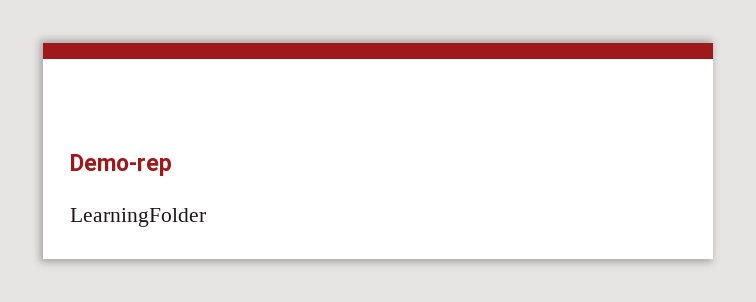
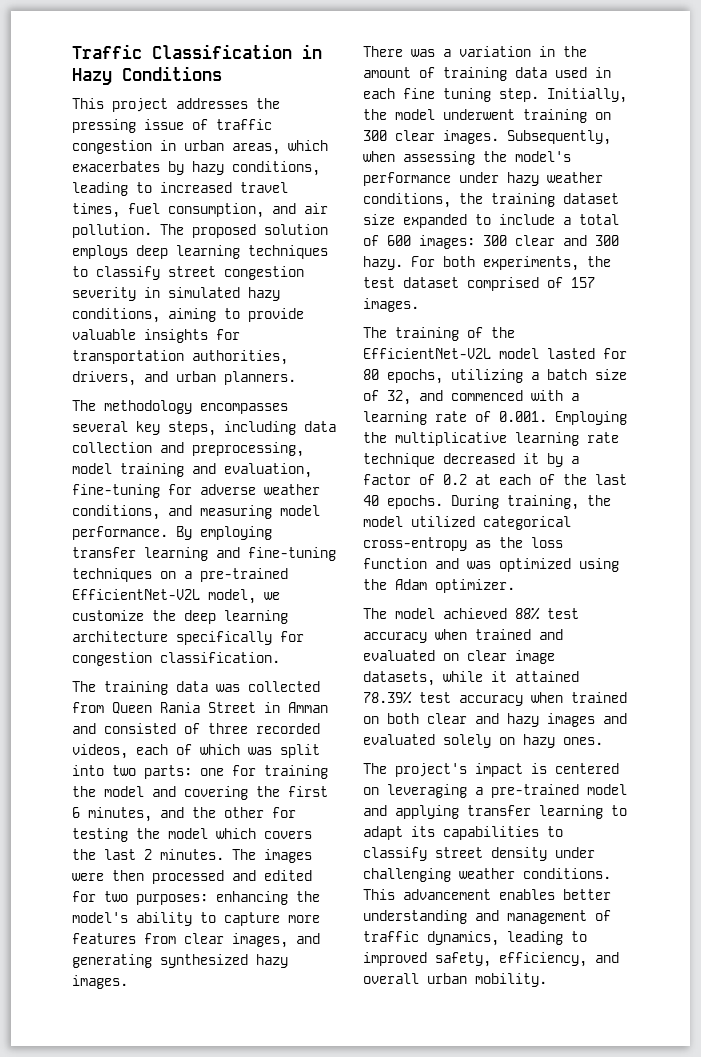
- Demo-rep
- LearningFolder
+ Traffic Classification in Hazy Conditions
+ This project addresses the pressing issue of traffic congestion in urban areas, which exacerbates by hazy conditions, leading to increased travel times, fuel consumption, and air pollution. The proposed solution employs deep learning techniques to classify street congestion severity in simulated hazy conditions, aiming to provide valuable insights for transportation authorities, drivers, and urban planners.
+ The methodology encompasses several key steps, including data collection and preprocessing, model training and evaluation, fine-tuning for adverse weather conditions, and measuring model performance. By employing transfer learning and fine-tuning techniques on a pre-trained EfficientNet-V2L model, we customize the deep learning architecture specifically for congestion classification.
+ The training data was collected from Queen Rania Street in Amman and consisted of three recorded videos, each of which was split into two parts: one for training the model and covering the first 6 minutes, and the other for testing the model which covers the last 2 minutes. The images were then processed and edited for two purposes: enhancing the model's ability to capture more features from clear images, and generating synthesized hazy images.
+ There was a variation in the amount of training data used in each fine tuning step. Initially, the model underwent training on 300 clear images. Subsequently, when assessing the model's performance under hazy weather conditions, the training dataset size expanded to include a total of 600 images: 300 clear and 300 hazy. For both experiments, the test dataset comprised of 157 images.
+ The training of the EfficientNet-V2L model lasted for 80 epochs, utilizing a batch size of 32, and commenced with a learning rate of 0.001. Employing the multiplicative learning rate technique decreased it by a factor of 0.2 at each of the last 40 epochs. During training, the model utilized categorical cross-entropy as the loss function and was optimized using the Adam optimizer.
+ The model achieved 88% test accuracy when trained and evaluated on clear image datasets, while it attained 78.39% test accuracy when trained on both clear and hazy images and evaluated solely on hazy ones.
+ The project's impact is centered on leveraging a pre-trained model and applying transfer learning to adapt its capabilities to classify street density under challenging weather conditions. This advancement enables better understanding and management of traffic dynamics, leading to improved safety, efficiency, and overall urban mobility.

